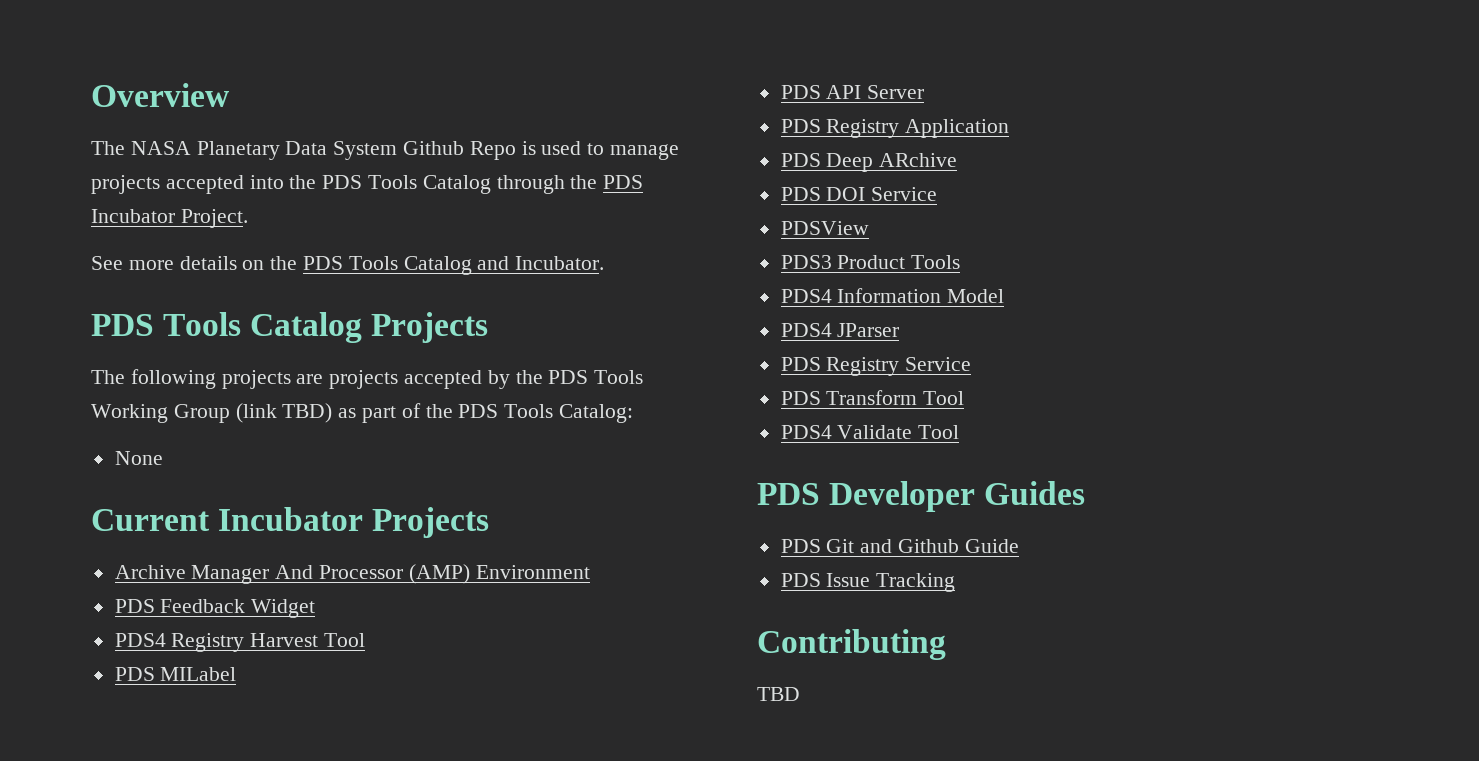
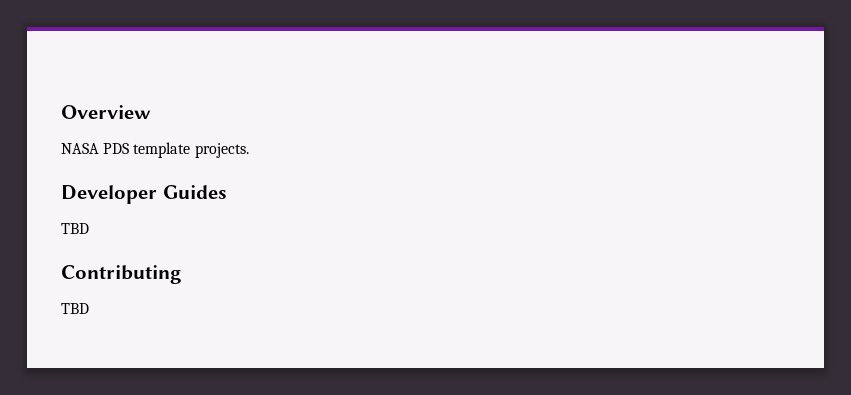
- The NASA Planetary Data System Github Repo is used to manage projects accepted into the PDS Tools Catalog through the PDS Incubator Project.
- See more details on the PDS Tools Catalog and Incubator.
- PDS Tools Catalog Projects
- The following projects are projects accepted by the PDS Tools Working Group (link TBD) as part of the PDS Tools Catalog:
- None
- Current Incubator Projects
- Archive Manager And Processor (AMP) Environment
- PDS Feedback Widget
- PDS4 Registry Harvest Tool
- PDS MILabel
- PDS API Server
- PDS Registry Application
- PDS Deep ARchive
- PDS DOI Service
- PDSView
- PDS3 Product Tools
- PDS4 Information Model
- PDS4 JParser
- PDS Registry Service
- PDS Transform Tool
- PDS4 Validate Tool
- PDS Developer Guides
- PDS Git and Github Guide
- PDS Issue Tracking
+ NASA PDS template projects.
+ Developer Guides
+ TBD

